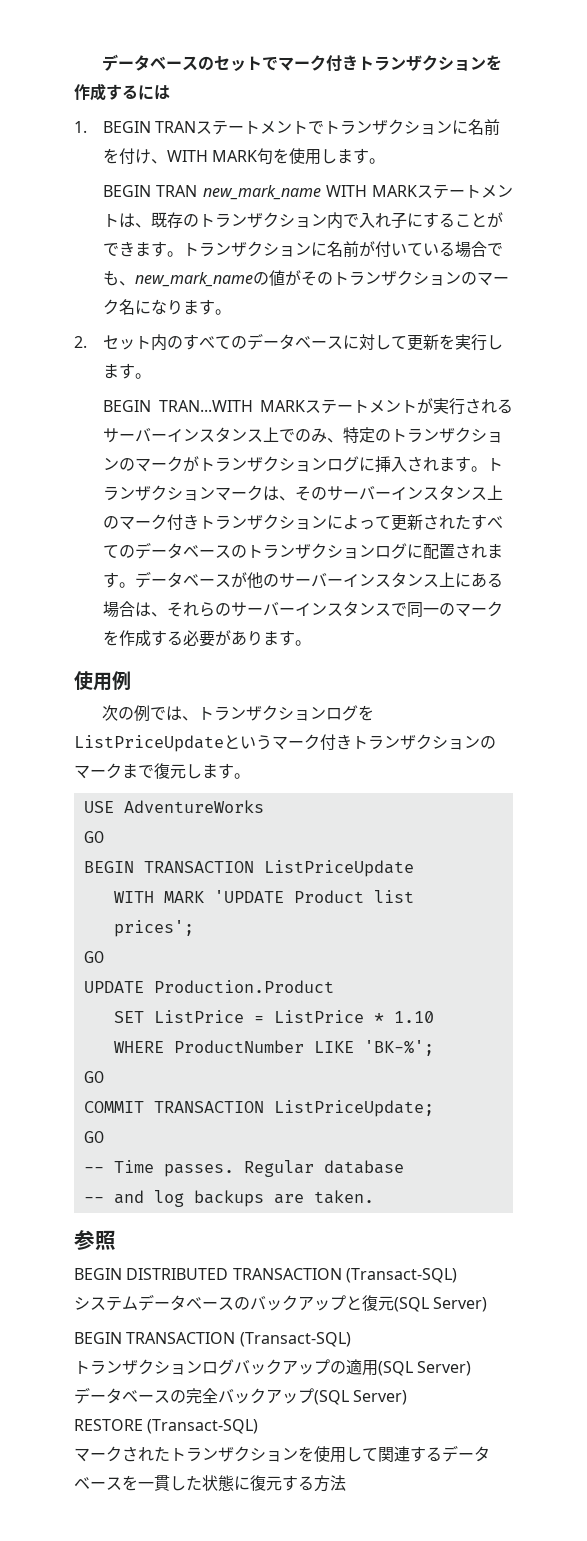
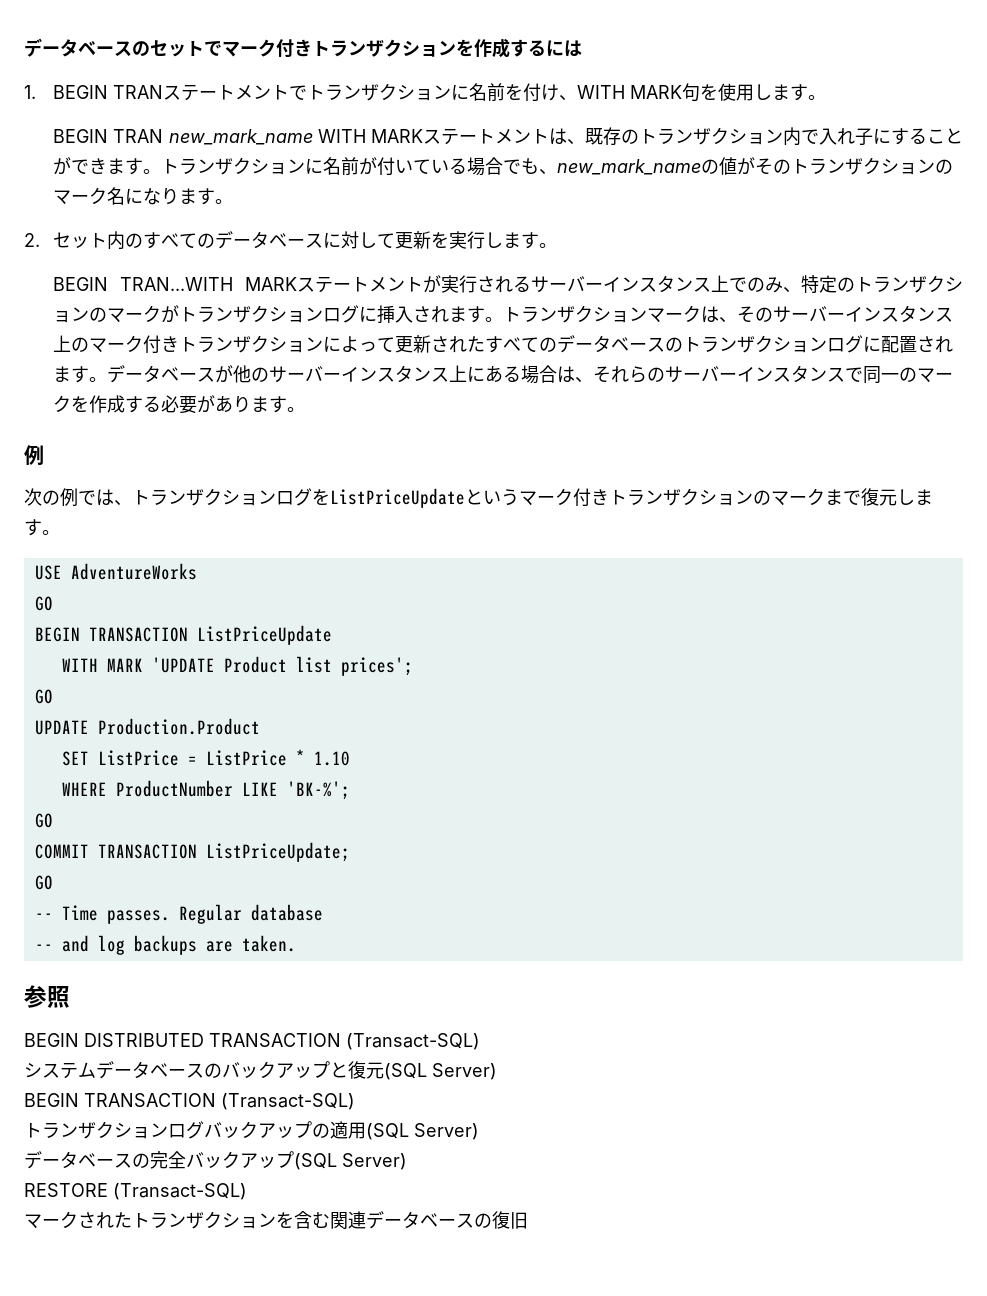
  データベースが他のサーバーインスタンス上にある場合は、それらのサーバーインスタンスで同一のマークを作成する必要があります。
- 使用例
+ 例
- マークされたトランザクションを使用して関連するデータベースを一貫した状態に復元する方法
+ マークされたトランザクションを含む関連データベースの復旧

